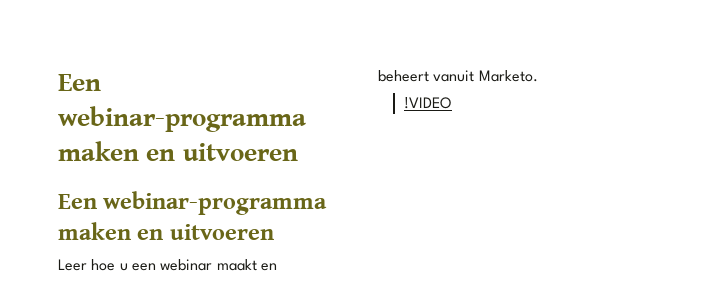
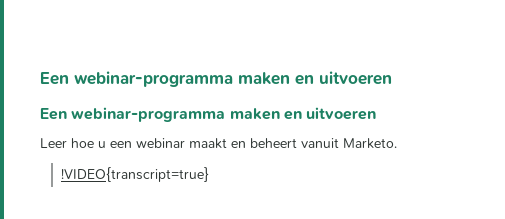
- !VIDEO
+ !VIDEO{transcript=true}

